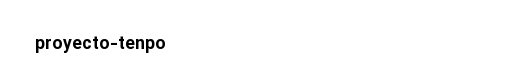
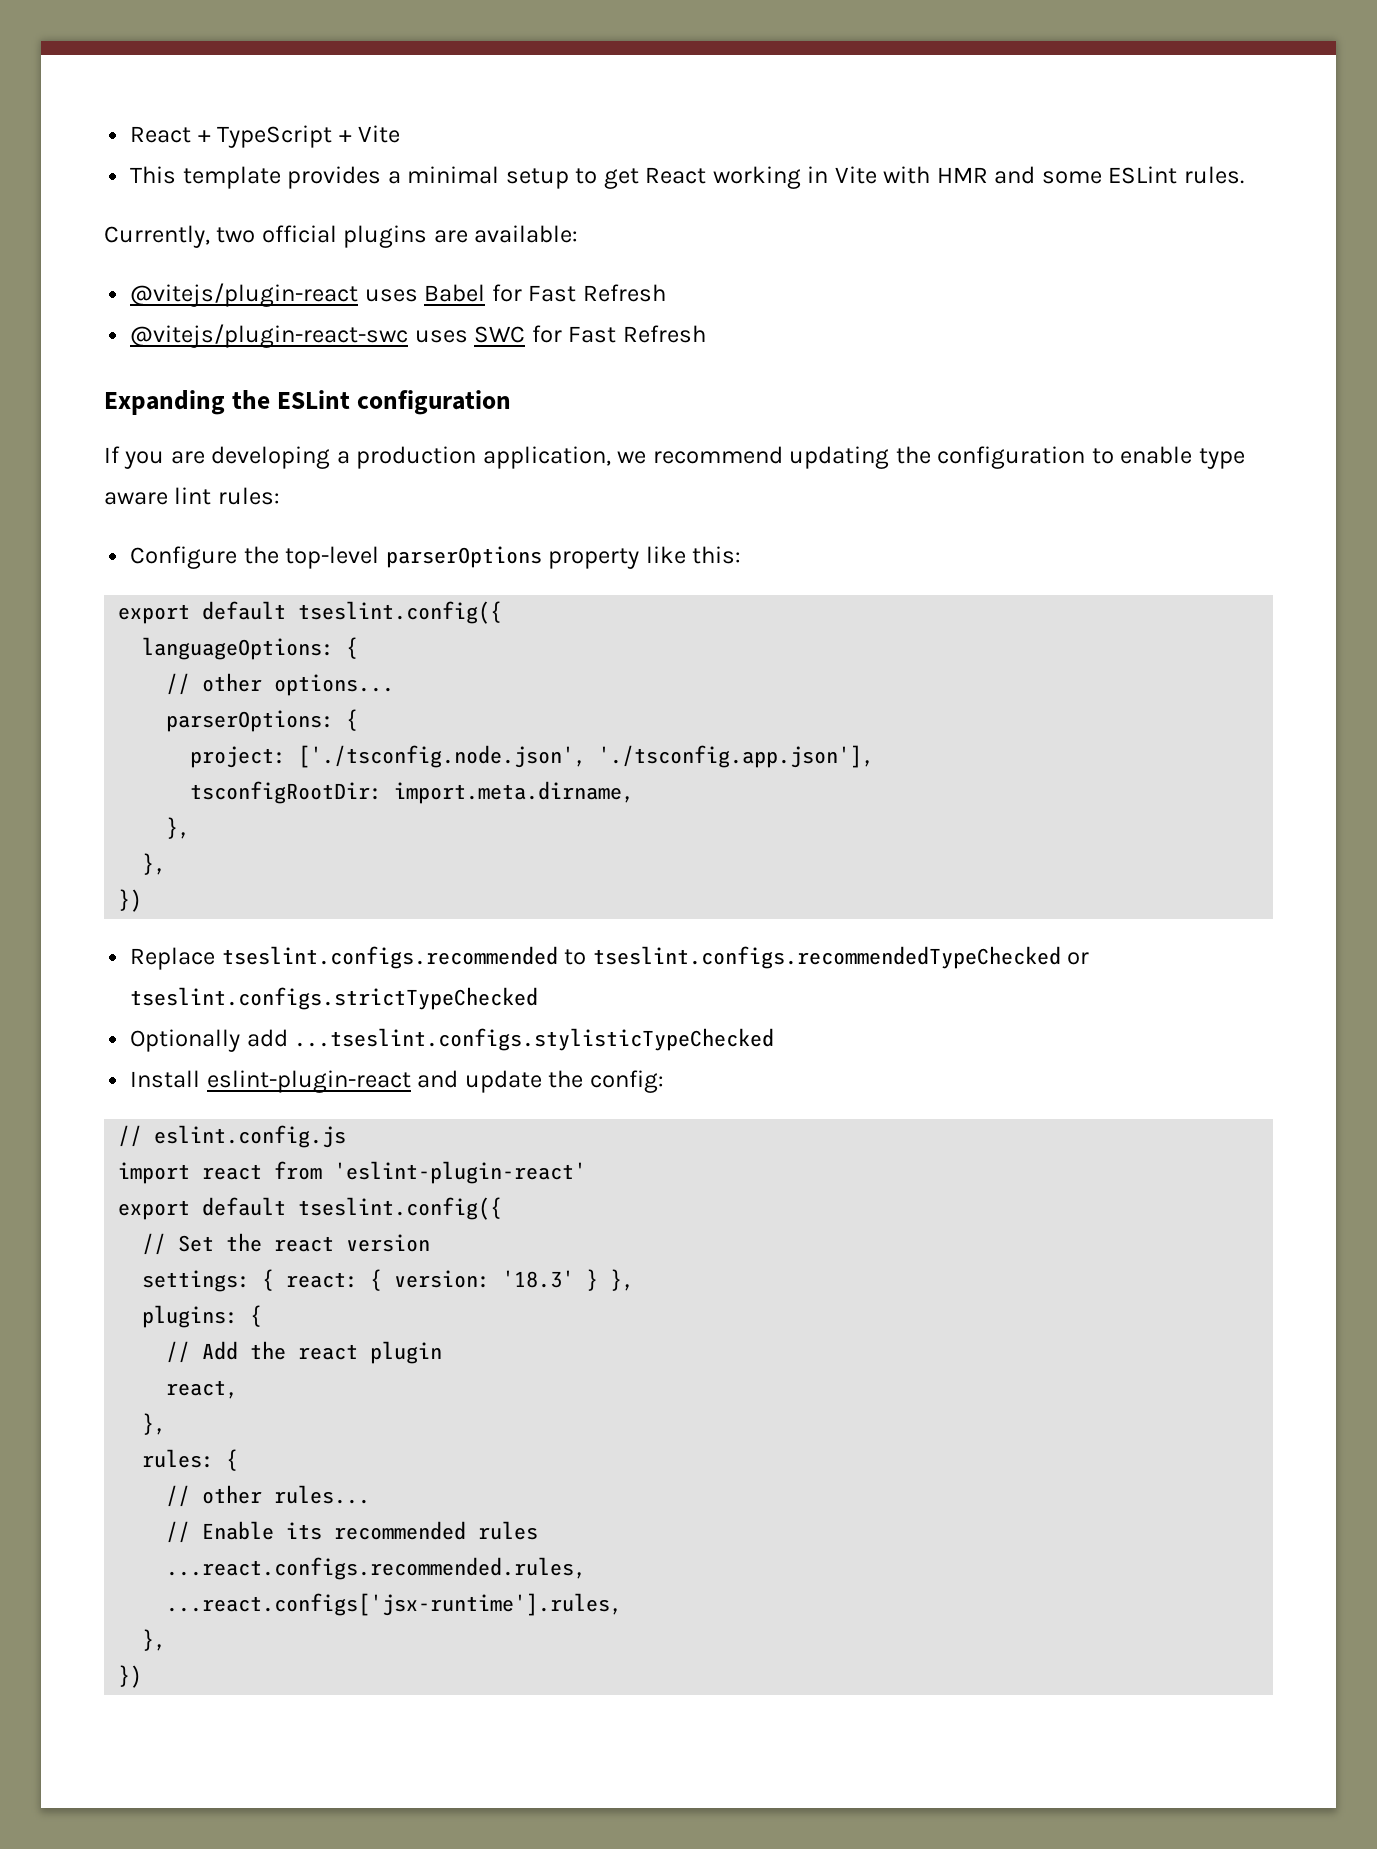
- proyecto-tenpo
+ React + TypeScript + Vite
+ This template provides a minimal setup to get React working in Vite with HMR and some ESLint rules.
+ Currently, two official plugins are available:
+ @vitejs/plugin-react uses Babel for Fast Refresh
+ @vitejs/plugin-react-swc uses SWC for Fast Refresh
+ Expanding the ESLint configuration
+ If you are developing a production application, we recommend updating the configuration to enable type aware lint rules:
+ Configure the top-level parserOptions property like this:
+ export default tseslint.config({
+ languageOptions: {
+ // other options...
+ parserOptions: {
+ project: ['./tsconfig.node.json', './tsconfig.app.json'],
+ tsconfigRootDir: import.meta.dirname,
+ },
+ },
+ })
+ Replace tseslint.configs.recommended to tseslint.configs.recommendedTypeChecked or tseslint.configs.strictTypeChecked
+ Optionally add ...tseslint.configs.stylisticTypeChecked
+ Install eslint-plugin-react and update the config:
+ // eslint.config.js
+ import react from 'eslint-plugin-react'
+ export default tseslint.config({
+ // Set the react version
+ settings: { react: { version: '18.3' } },
+ plugins: {
+ // Add the react plugin
+ react,
+ },
+ rules: {
+ // other rules...
+ // Enable its recommended rules
+ ...react.configs.recommended.rules,
+ ...react.configs['jsx-runtime'].rules,
+ },
+ })

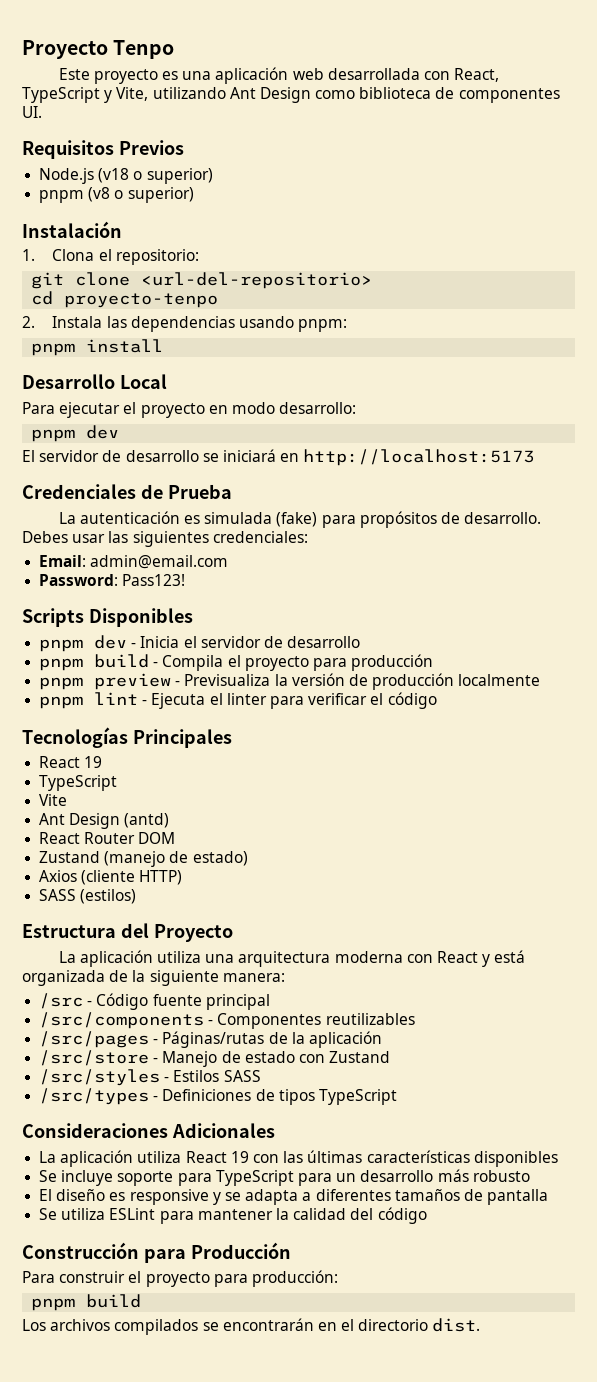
- React + TypeScript + Vite
+ Proyecto Tenpo
+ Este proyecto es una aplicación web desarrollada con React, TypeScript y Vite, utilizando Ant Design como biblioteca de componentes UI.
+ Requisitos Previos
+ Node.js (v18 o superior)
+ pnpm (v8 o superior)
+ Instalación
+ 1. Clona el repositorio:
+ git clone <url-del-repositorio>
+ cd proyecto-tenpo
+ 2. Instala las dependencias usando pnpm:
+ pnpm install
+ Desarrollo Local
+ Para ejecutar el proyecto en modo desarrollo:
+ pnpm dev
+ El servidor de desarrollo se iniciará en http://localhost:5173
+ Credenciales de Prueba
+ La autenticación es simulada (fake) para propósitos de desarrollo. Debes usar las siguientes credenciales:
+ Email: admin@email.com
+ Password: Pass123!
+ Scripts Disponibles
+ pnpm dev - Inicia el servidor de desarrollo
+ pnpm build - Compila el proyecto para producción
+ pnpm preview - Previsualiza la versión de producción localmente
+ pnpm lint - Ejecuta el linter para verificar el código
+ Tecnologías Principales
+ React 19
+ TypeScript
+ Vite
- This template provides a minimal setup to get React working in Vite with HMR and some ESLint rules.
- Currently, two official plugins are available:
- @vitejs/plugin-react uses Babel for Fast Refresh
- @vitejs/plugin-react-swc uses SWC for Fast Refresh
- Expanding the ESLint configuration
- If you are developing a production application, we recommend updating the configuration to enable type aware lint rules:
- Configure the top-level parserOptions property like this:
- export default tseslint.config({
- languageOptions: {
- // other options...
- parserOptions: {
- project: ['./tsconfig.node.json', './tsconfig.app.json'],
- tsconfigRootDir: import.meta.dirname,
- },
- },
- })
- Replace tseslint.configs.recommended to tseslint.configs.recommendedTypeChecked or tseslint.configs.strictTypeChecked
- Optionally add ...tseslint.configs.stylisticTypeChecked
- Install eslint-plugin-react and update the config:
- // eslint.config.js
- import react from 'eslint-plugin-react'
- export default tseslint.config({
- // Set the react version
- settings: { react: { version: '18.3' } },
- plugins: {
- // Add the react plugin
- react,
- },
- rules: {
- // other rules...
- // Enable its recommended rules
- ...react.configs.recommended.rules,
- ...react.configs['jsx-runtime'].rules,
- },
- })
+ Ant Design (antd)
+ React Router DOM
+ Zustand (manejo de estado)
+ Axios (cliente HTTP)
+ SASS (estilos)
+ Estructura del Proyecto
+ La aplicación utiliza una arquitectura moderna con React y está organizada de la siguiente manera:
+ /src - Código fuente principal
+ /src/components - Componentes reutilizables
+ /src/pages - Páginas/rutas de la aplicación
+ /src/store - Manejo de estado con Zustand
+ /src/styles - Estilos SASS
+ /src/types - Definiciones de tipos TypeScript
+ Consideraciones Adicionales
+ La aplicación utiliza React 19 con las últimas características disponibles
+ Se incluye soporte para TypeScript para un desarrollo más robusto
+ El diseño es responsive y se adapta a diferentes tamaños de pantalla
+ Se utiliza ESLint para mantener la calidad del código
+ Construcción para Producción
+ Para construir el proyecto para producción:
+ pnpm build
+ Los archivos compilados se encontrarán en el directorio dist.

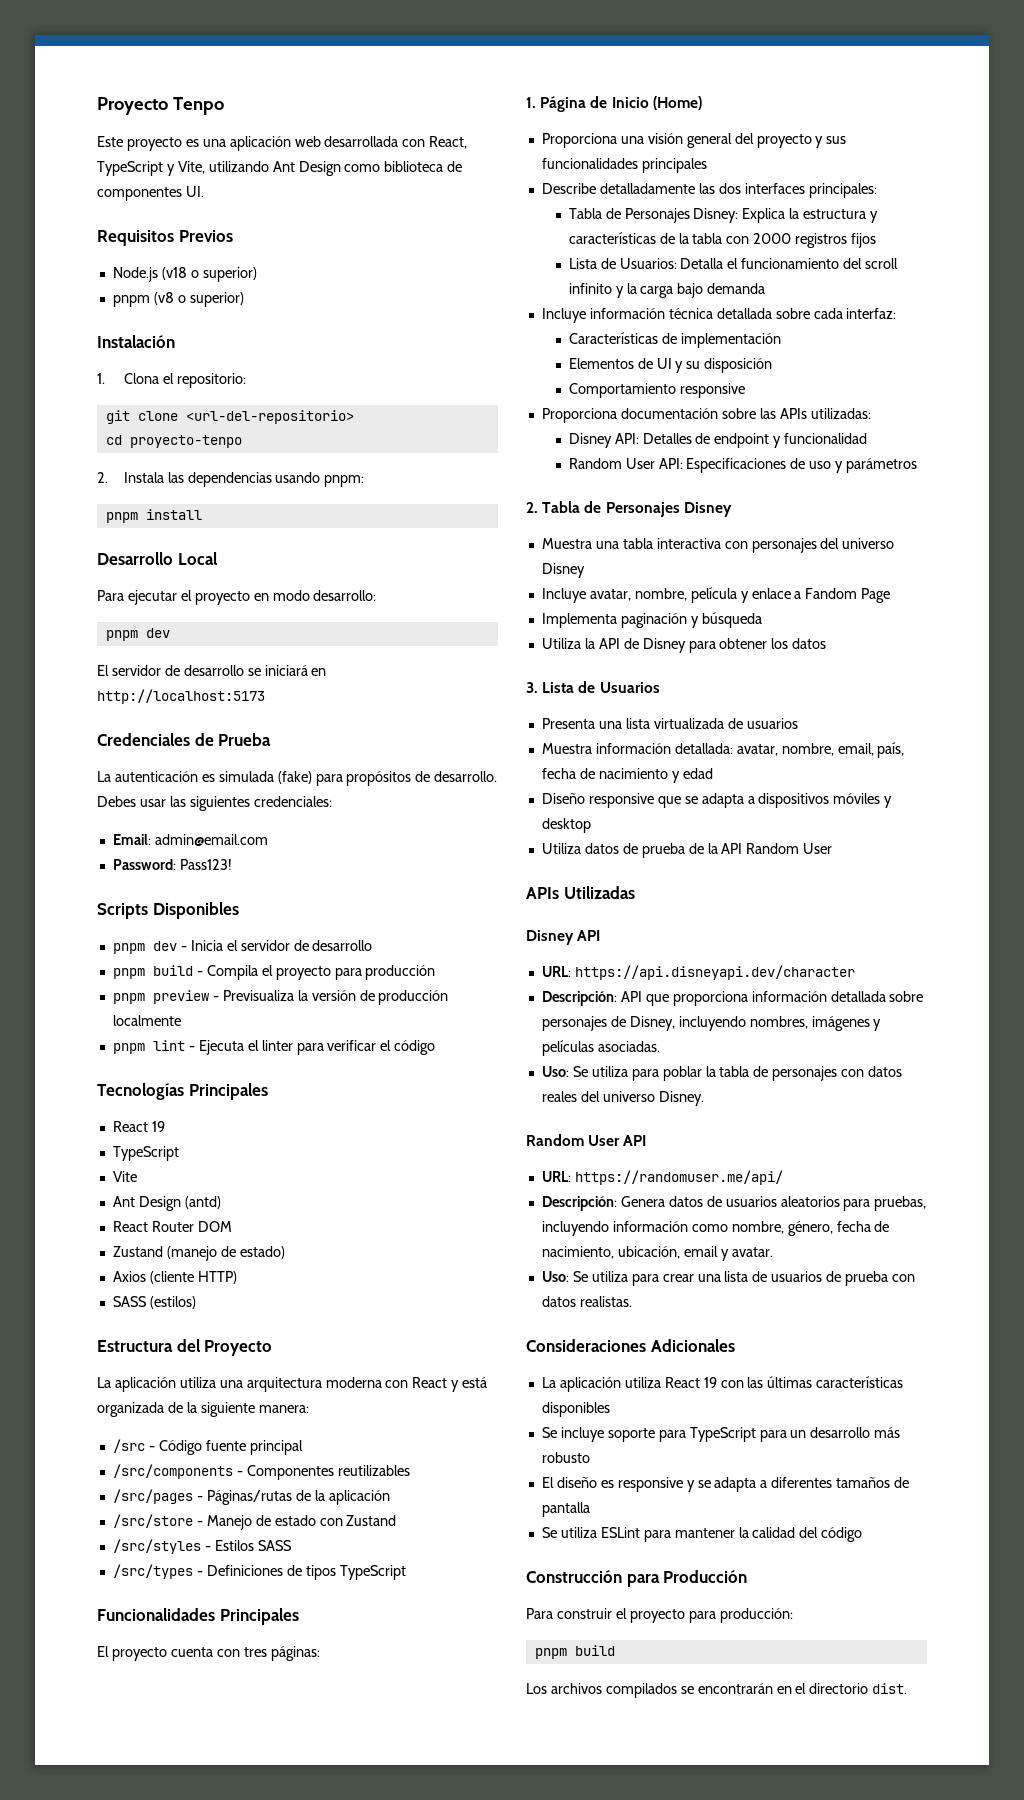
+ Funcionalidades Principales
+ El proyecto cuenta con tres páginas:
+ 1. Página de Inicio (Home)
+ Proporciona una visión general del proyecto y sus funcionalidades principales
+ Describe detalladamente las dos interfaces principales:
+ Tabla de Personajes Disney: Explica la estructura y características de la tabla con 2000 registros fijos
+ Lista de Usuarios: Detalla el funcionamiento del scroll infinito y la carga bajo demanda
+ Incluye información técnica detallada sobre cada interfaz:
+ Características de implementación
+ Elementos de UI y su disposición
+ Comportamiento responsive
+ Proporciona documentación sobre las APIs utilizadas:
+ Disney API: Detalles de endpoint y funcionalidad
+ Random User API: Especificaciones de uso y parámetros
+ 2. Tabla de Personajes Disney
+ Muestra una tabla interactiva con personajes del universo Disney
+ Incluye avatar, nombre, película y enlace a Fandom Page
+ Implementa paginación y búsqueda
+ Utiliza la API de Disney para obtener los datos
+ 3. Lista de Usuarios
+ Presenta una lista virtualizada de usuarios
+ Muestra información detallada: avatar, nombre, email, país, fecha de nacimiento y edad
+ Diseño responsive que se adapta a dispositivos móviles y desktop
+ Utiliza datos de prueba de la API Random User
+ APIs Utilizadas
+ Disney API
+ URL: https://api.disneyapi.dev/character
+ Descripción: API que proporciona información detallada sobre personajes de Disney, incluyendo nombres, imágenes y películas asociadas.
+ Uso: Se utiliza para poblar la tabla de personajes con datos reales del universo Disney.
+ Random User API
+ URL: https://randomuser.me/api/
+ Descripción: Genera datos de usuarios aleatorios para pruebas, incluyendo información como nombre, género, fecha de nacimiento, ubicación, email y avatar.
+ Uso: Se utiliza para crear una lista de usuarios de prueba con datos realistas.

